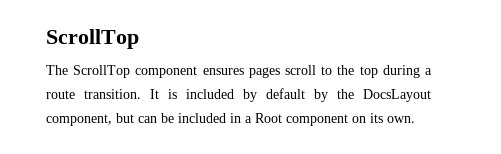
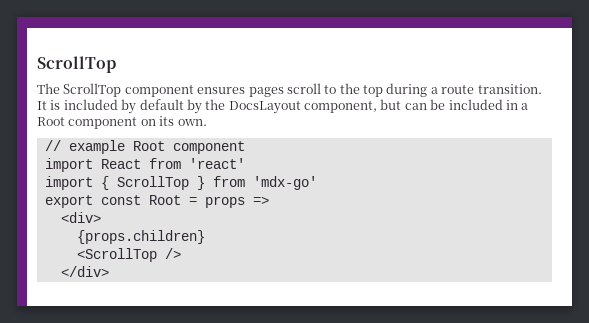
+ // example Root component
+ import React from 'react'
+ import { ScrollTop } from 'mdx-go'
+ export const Root = props =>
+ <div>
+ {props.children}
+ <ScrollTop />
+ </div>

